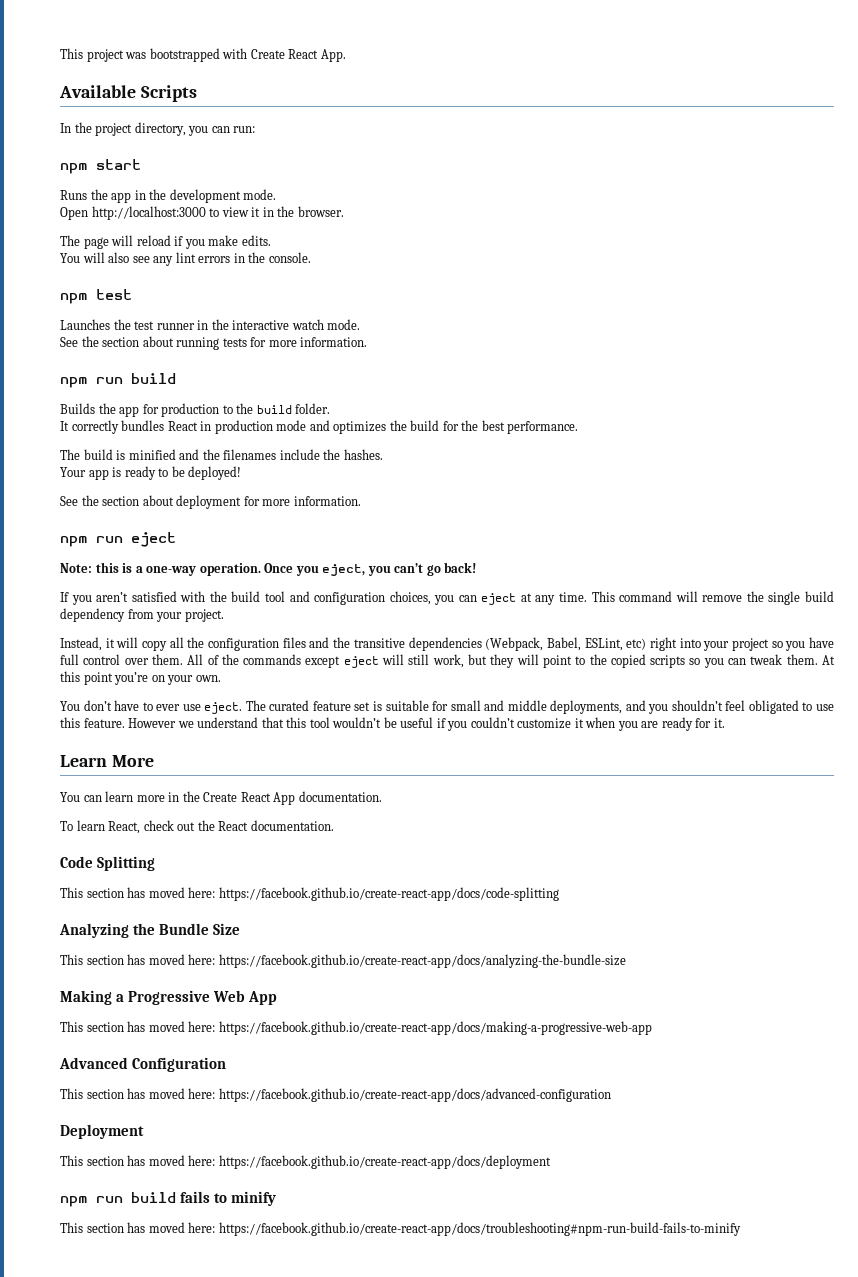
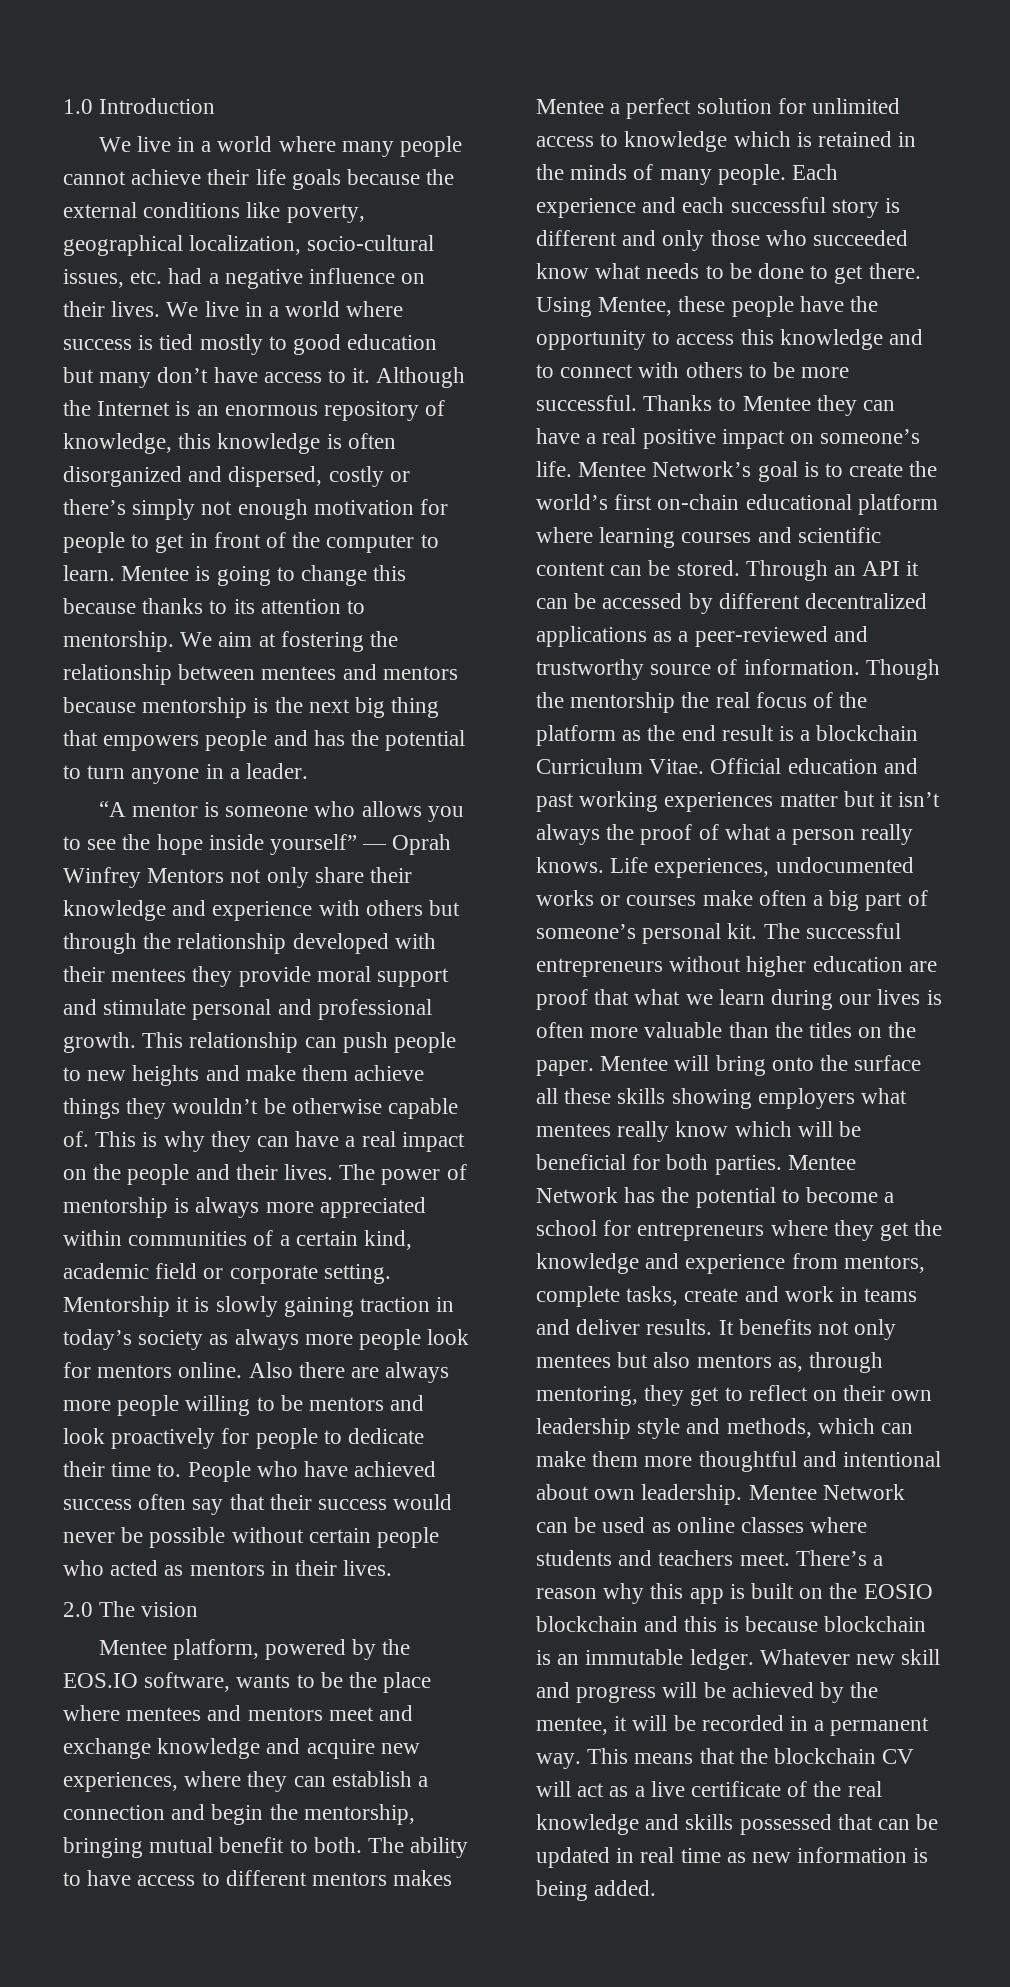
- This project was bootstrapped with Create React App.
- Available Scripts
- In the project directory, you can run:
- npm start
- Runs the app in the development mode.
- Open http://localhost:3000 to view it in the browser.
- The page will reload if you make edits.
- You will also see any lint errors in the console.
- npm test
- Launches the test runner in the interactive watch mode.
- See the section about running tests for more information.
- npm run build
- Builds the app for production to the build folder.
- It correctly bundles React in production mode and optimizes the build for the best performance.
- The build is minified and the filenames include the hashes.
- Your app is ready to be deployed!
- See the section about deployment for more information.
- npm run eject
- Note: this is a one-way operation. Once you eject, you can’t go back!
- If you aren’t satisfied with the build tool and configuration choices, you can eject at any time. This command will remove the single build dependency from your project.
- Instead, it will copy all the configuration files and the transitive dependencies (Webpack, Babel, ESLint, etc) right into your project so you have full control over them. All of the commands except eject will still work, but they will point to the copied scripts so you can tweak them. At this point you’re on your own.
- You don’t have to ever use eject. The curated feature set is suitable for small and middle deployments, and you shouldn’t feel obligated to use this feature. However we understand that this tool wouldn’t be useful if you couldn’t customize it when you are ready for it.
- Learn More
- You can learn more in the Create React App documentation.
- To learn React, check out the React documentation.
- Code Splitting
- This section has moved here: https://facebook.github.io/create-react-app/docs/code-splitting
- Analyzing the Bundle Size
- This section has moved here: https://facebook.github.io/create-react-app/docs/analyzing-the-bundle-size
- Making a Progressive Web App
- This section has moved here: https://facebook.github.io/create-react-app/docs/making-a-progressive-web-app
- Advanced Configuration
- This section has moved here: https://facebook.github.io/create-react-app/docs/advanced-configuration
- Deployment
- This section has moved here: https://facebook.github.io/create-react-app/docs/deployment
- npm run build fails to minify
- This section has moved here: https://facebook.github.io/create-react-app/docs/troubleshooting#npm-run-build-fails-to-minify
+ 1.0 Introduction
+ We live in a world where many people cannot achieve their life goals because the external conditions like poverty, geographical localization, socio-cultural issues, etc. had a negative influence on their lives. We live in a world where success is tied mostly to good education but many don’t have access to it. Although the Internet is an enormous repository of knowledge, this knowledge is often disorganized and dispersed, costly or there’s simply not enough motivation for people to get in front of the computer to learn. Mentee is going to change this because thanks to its attention to mentorship. We aim at fostering the relationship between mentees and mentors because mentorship is the next big thing that empowers people and has the potential to turn anyone in a leader.
+ “A mentor is someone who allows you to see the hope inside yourself” — Oprah Winfrey Mentors not only share their knowledge and experience with others but through the relationship developed with their mentees they provide moral support and stimulate personal and professional growth. This relationship can push people to new heights and make them achieve things they wouldn’t be otherwise capable of. This is why they can have a real impact on the people and their lives. The power of mentorship is always more appreciated within communities of a certain kind, academic field or corporate setting. Mentorship it is slowly gaining traction in today’s society as always more people look for mentors online. Also there are always more people willing to be mentors and look proactively for people to dedicate their time to. People who have achieved success often say that their success would never be possible without certain people who acted as mentors in their lives.
+ 2.0 The vision
+ Mentee platform, powered by the EOS.IO software, wants to be the place where mentees and mentors meet and exchange knowledge and acquire new experiences, where they can establish a connection and begin the mentorship, bringing mutual benefit to both. The ability to have access to different mentors makes Mentee a perfect solution for unlimited access to knowledge which is retained in the minds of many people. Each experience and each successful story is different and only those who succeeded know what needs to be done to get there. Using Mentee, these people have the opportunity to access this knowledge and to connect with others to be more successful. Thanks to Mentee they can have a real positive impact on someone’s life. Mentee Network’s goal is to create the world’s first on-chain educational platform where learning courses and scientific content can be stored. Through an API it can be accessed by different decentralized applications as a peer-reviewed and trustworthy source of information. Though the mentorship the real focus of the platform as the end result is a blockchain Curriculum Vitae. Official education and past working experiences matter but it isn’t always the proof of what a person really knows. Life experiences, undocumented works or courses make often a big part of someone’s personal kit. The successful entrepreneurs without higher education are proof that what we learn during our lives is often more valuable than the titles on the paper. Mentee will bring onto the surface all these skills showing employers what mentees really know which will be beneficial for both parties. Mentee Network has the potential to become a school for entrepreneurs where they get the knowledge and experience from mentors, complete tasks, create and work in teams and deliver results. It benefits not only mentees but also mentors as, through mentoring, they get to reflect on their own leadership style and methods, which can make them more thoughtful and intentional about own leadership. Mentee Network can be used as online classes where students and teachers meet. There’s a reason why this app is built on the EOSIO blockchain and this is because blockchain is an immutable ledger. Whatever new skill and progress will be achieved by the mentee, it will be recorded in a permanent way. This means that the blockchain CV will act as a live certificate of the real knowledge and skills possessed that can be updated in real time as new information is being added.

